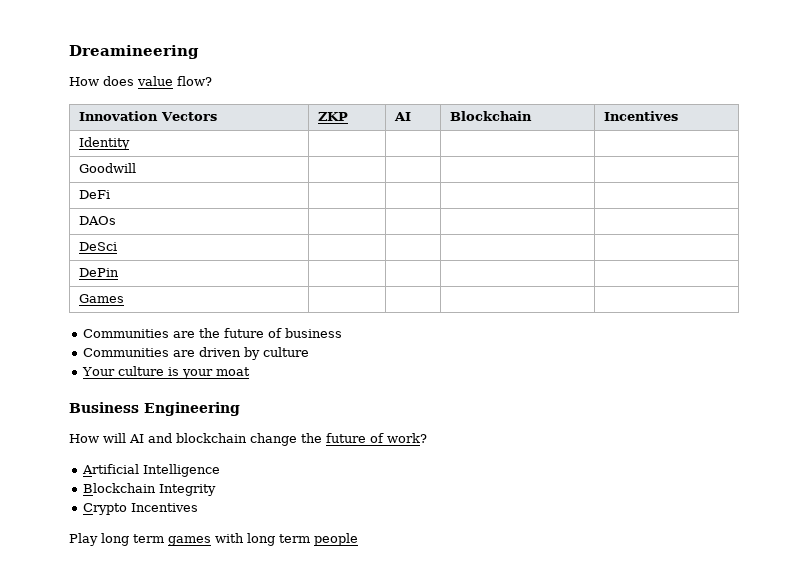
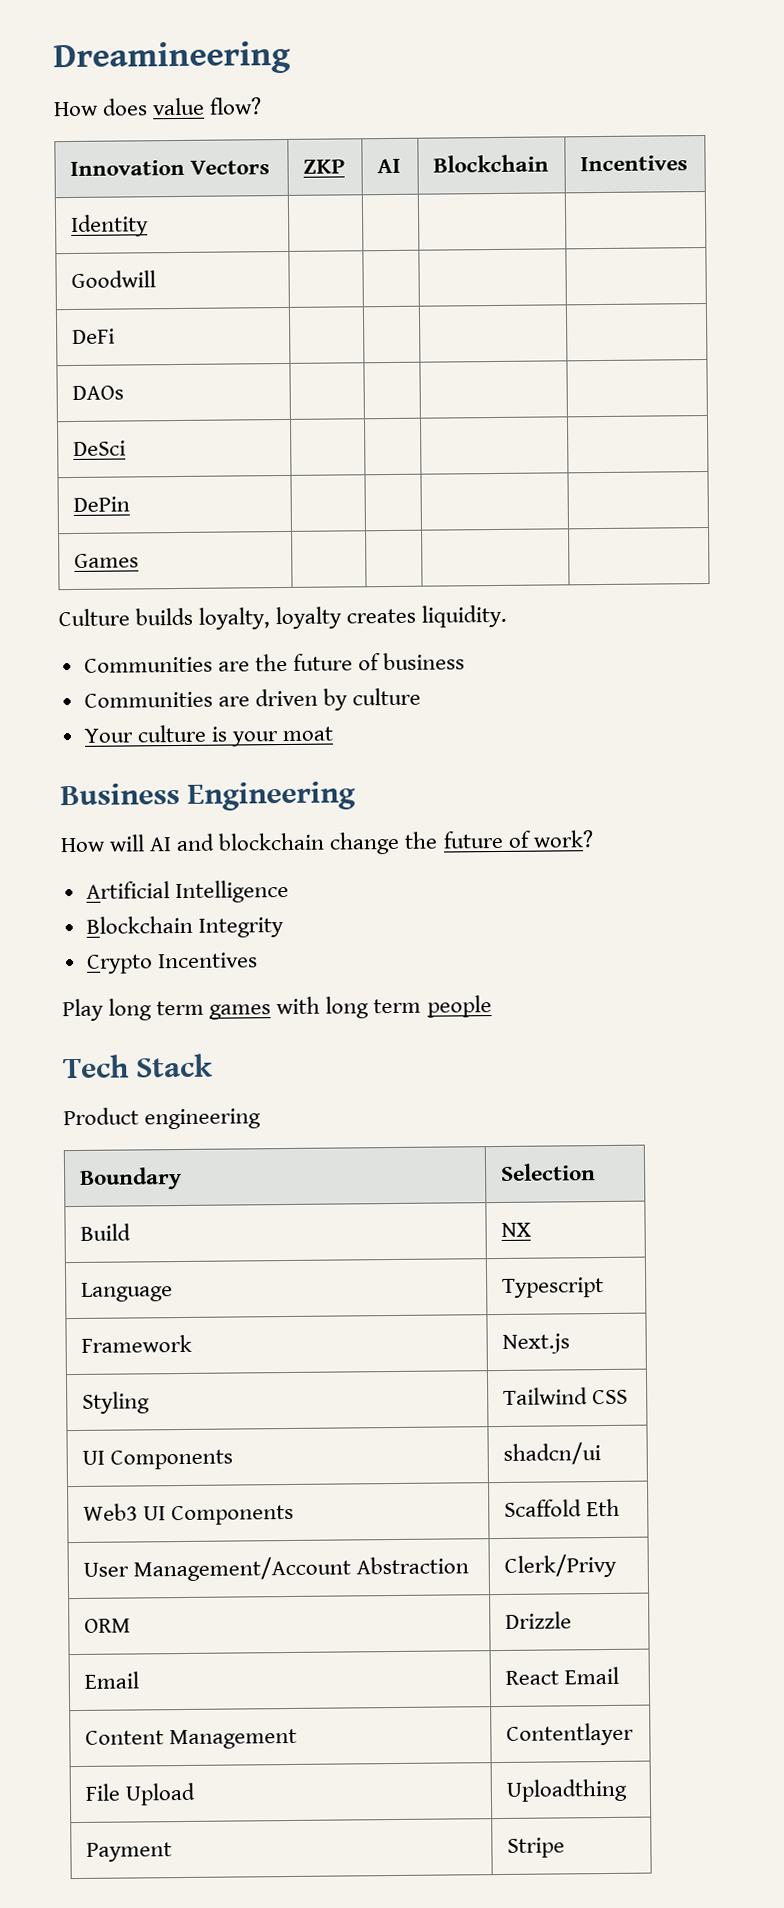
+ Culture builds loyalty, loyalty creates liquidity.
+ Tech Stack
+ Product engineering
+ Boundary | Selection
+ Build | NX
+ Language | Typescript
+ Framework | Next.js
+ Styling | Tailwind CSS
+ UI Components | shadcn/ui
+ Web3 UI Components | Scaffold Eth
+ User Management/Account Abstraction | Clerk/Privy
+ ORM | Drizzle
+ Email | React Email
+ Content Management | Contentlayer
+ File Upload | Uploadthing
+ Payment | Stripe

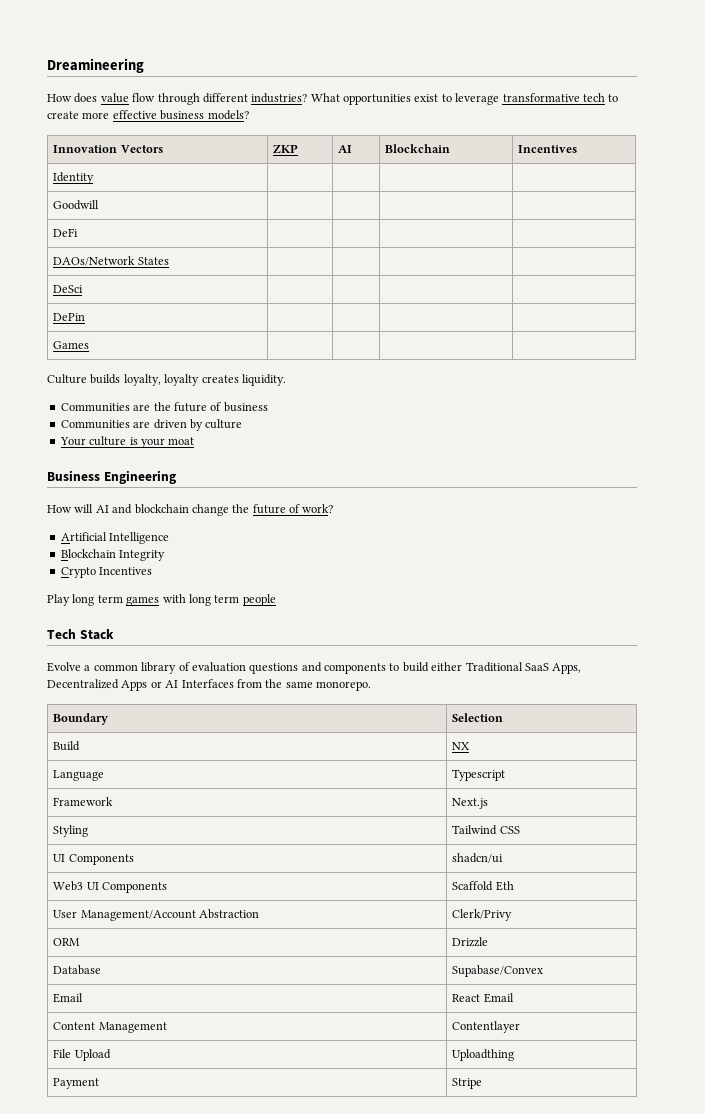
- How does value flow?
+ How does value flow through different industries? What opportunities exist to leverage transformative tech to create more effective business models?
- DAOs | | | |
+ DAOs/Network States | | | |
- Product engineering
+ Evolve a common library of evaluation questions and components to build either Traditional SaaS Apps, Decentralized Apps or AI Interfaces from the same monorepo.
+ Database | Supabase/Convex

